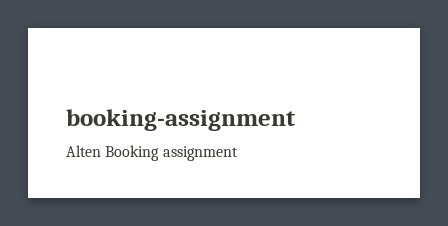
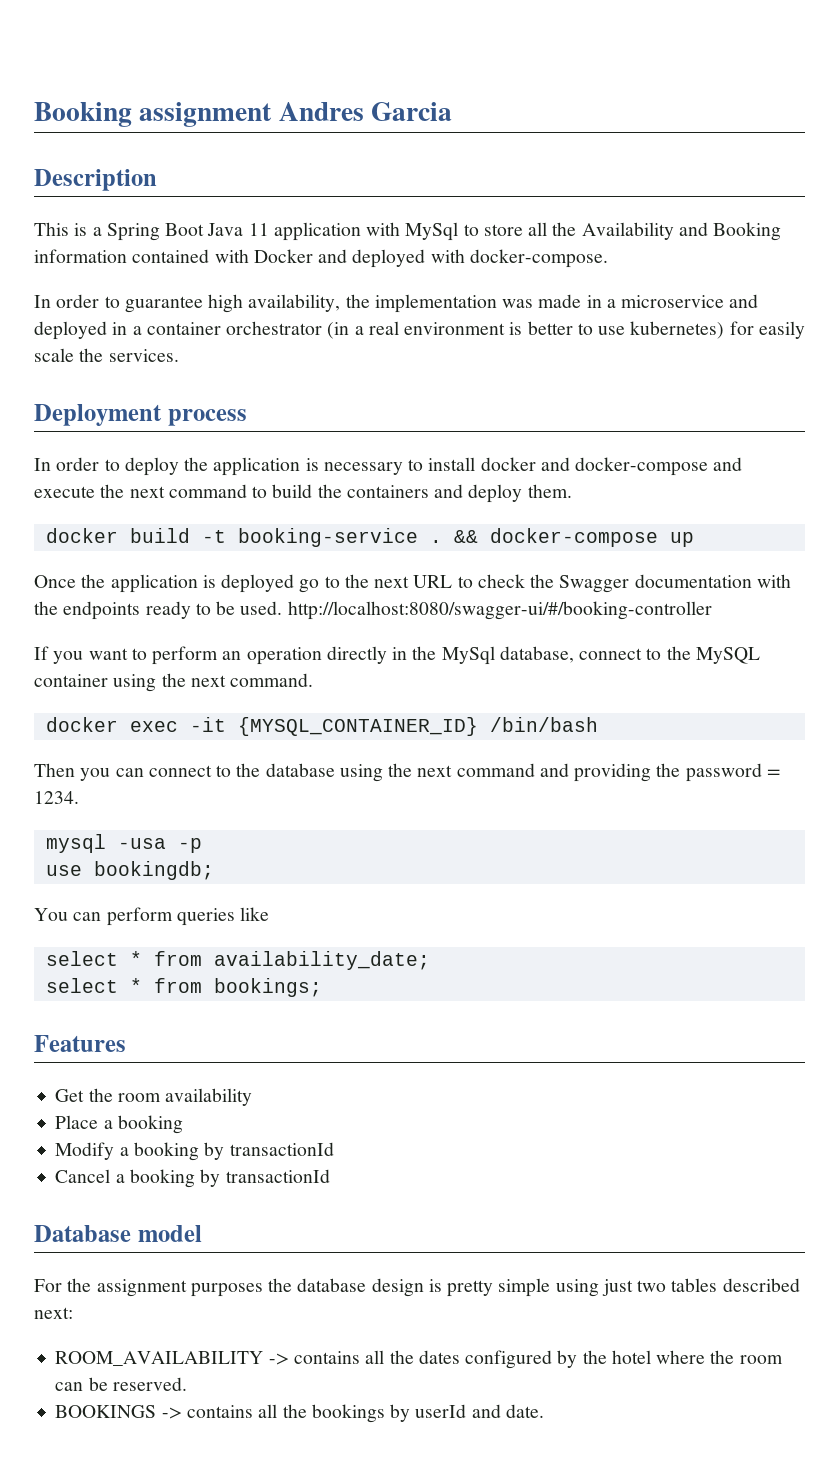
- booking-assignment
- Alten Booking assignment
+ Booking assignment Andres Garcia
+ Description
+ This is a Spring Boot Java 11 application with MySql to store all the Availability and Booking information contained with Docker and deployed with docker-compose.
+ In order to guarantee high availability, the implementation was made in a microservice and deployed in a container orchestrator (in a real environment is better to use kubernetes) for easily scale the services.
+ Deployment process
+ In order to deploy the application is necessary to install docker and docker-compose and execute the next command to build the containers and deploy them.
+ docker build -t booking-service . && docker-compose up
+ Once the application is deployed go to the next URL to check the Swagger documentation with the endpoints ready to be used. http://localhost:8080/swagger-ui/#/booking-controller
+ If you want to perform an operation directly in the MySql database, connect to the MySQL container using the next command.
+ docker exec -it {MYSQL_CONTAINER_ID} /bin/bash
+ Then you can connect to the database using the next command and providing the password = 1234.
+ mysql -usa -p
+ use bookingdb;
+ You can perform queries like
+ select * from availability_date;
+ select * from bookings;
+ Features
+ Get the room availability
+ Place a booking
+ Modify a booking by transactionId
+ Cancel a booking by transactionId
+ Database model
+ For the assignment purposes the database design is pretty simple using just two tables described next:
+ ROOM_AVAILABILITY -> contains all the dates configured by the hotel where the room can be reserved.
+ BOOKINGS -> contains all the bookings by userId and date.

